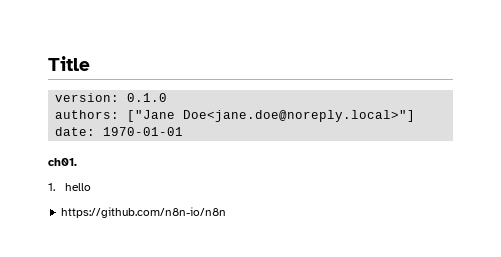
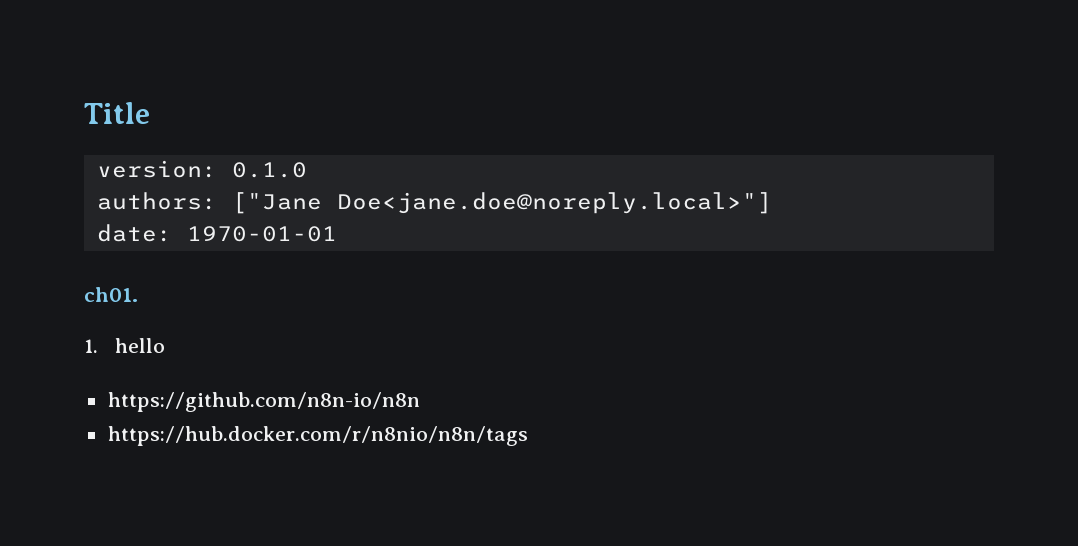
+ https://hub.docker.com/r/n8nio/n8n/tags

